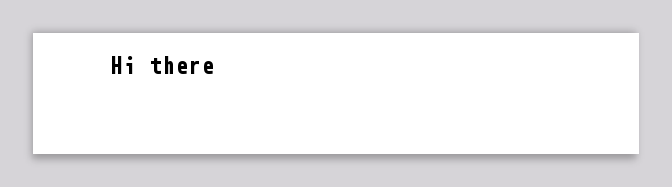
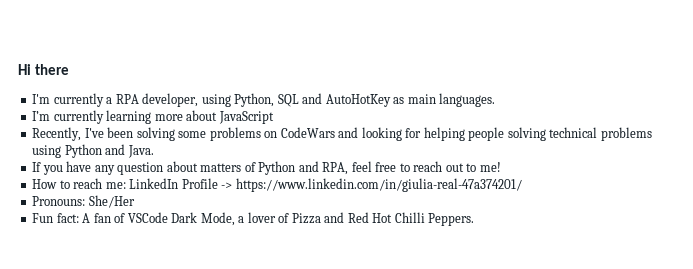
+ I'm currently a RPA developer, using Python, SQL and AutoHotKey as main languages.
+ I’m currently learning more about JavaScript
+ Recently, I've been solving some problems on CodeWars and looking for helping people solving technical problems using Python and Java.
+ If you have any question about matters of Python and RPA, feel free to reach out to me!
+ How to reach me: LinkedIn Profile -> https://www.linkedin.com/in/giulia-real-47a374201/
+ Pronouns: She/Her
+ Fun fact: A fan of VSCode Dark Mode, a lover of Pizza and Red Hot Chilli Peppers.

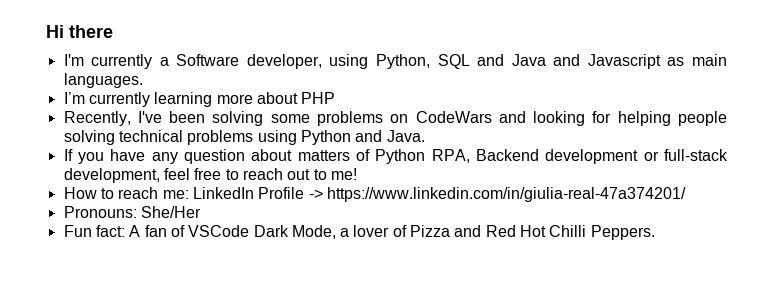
- I'm currently a RPA developer, using Python, SQL and AutoHotKey as main languages.
+ I'm currently a Software developer, using Python, SQL and Java and Javascript as main languages.
- I’m currently learning more about JavaScript
+ I’m currently learning more about PHP
- If you have any question about matters of Python and RPA, feel free to reach out to me!
+ If you have any question about matters of Python RPA, Backend development or full-stack development, feel free to reach out to me!

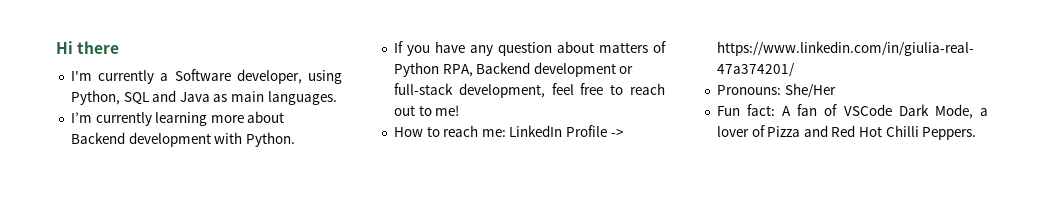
- I'm currently a Software developer, using Python, SQL and Java and Javascript as main languages.
+ I'm currently a Software developer, using Python, SQL and Java as main languages.
- I’m currently learning more about PHP
- Recently, I've been solving some problems on CodeWars and looking for helping people solving technical problems using Python and Java.
+ I’m currently learning more about Backend development with Python.

